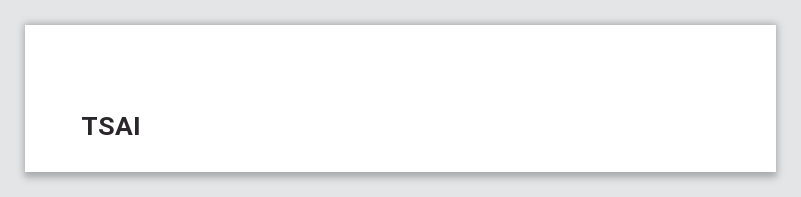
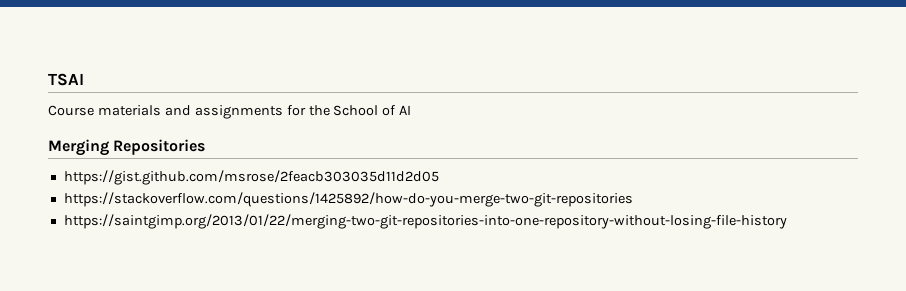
+ Course materials and assignments for the School of AI
+ Merging Repositories
+ https://gist.github.com/msrose/2feacb303035d11d2d05
+ https://stackoverflow.com/questions/1425892/how-do-you-merge-two-git-repositories
+ https://saintgimp.org/2013/01/22/merging-two-git-repositories-into-one-repository-without-losing-file-history

